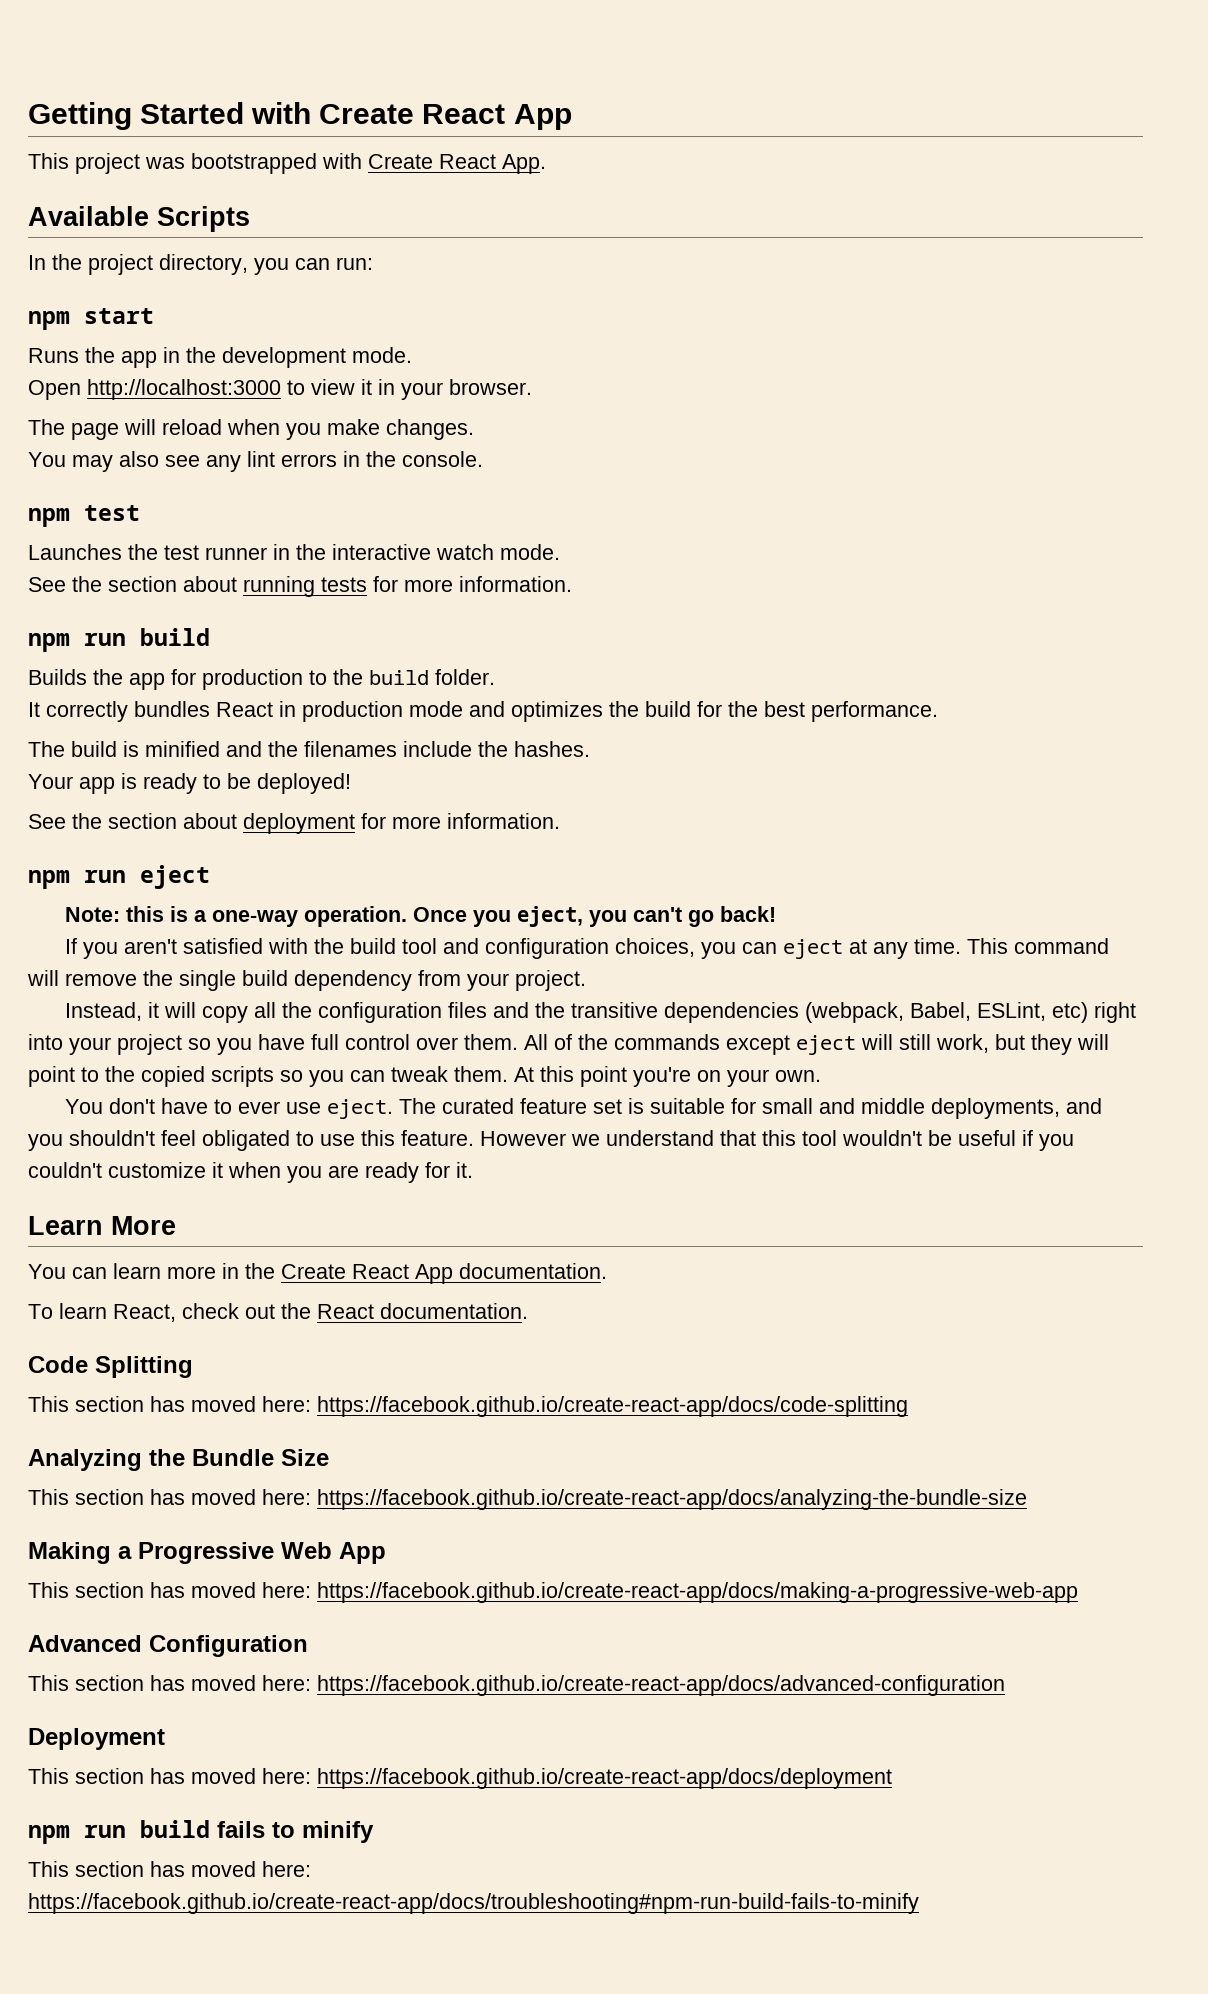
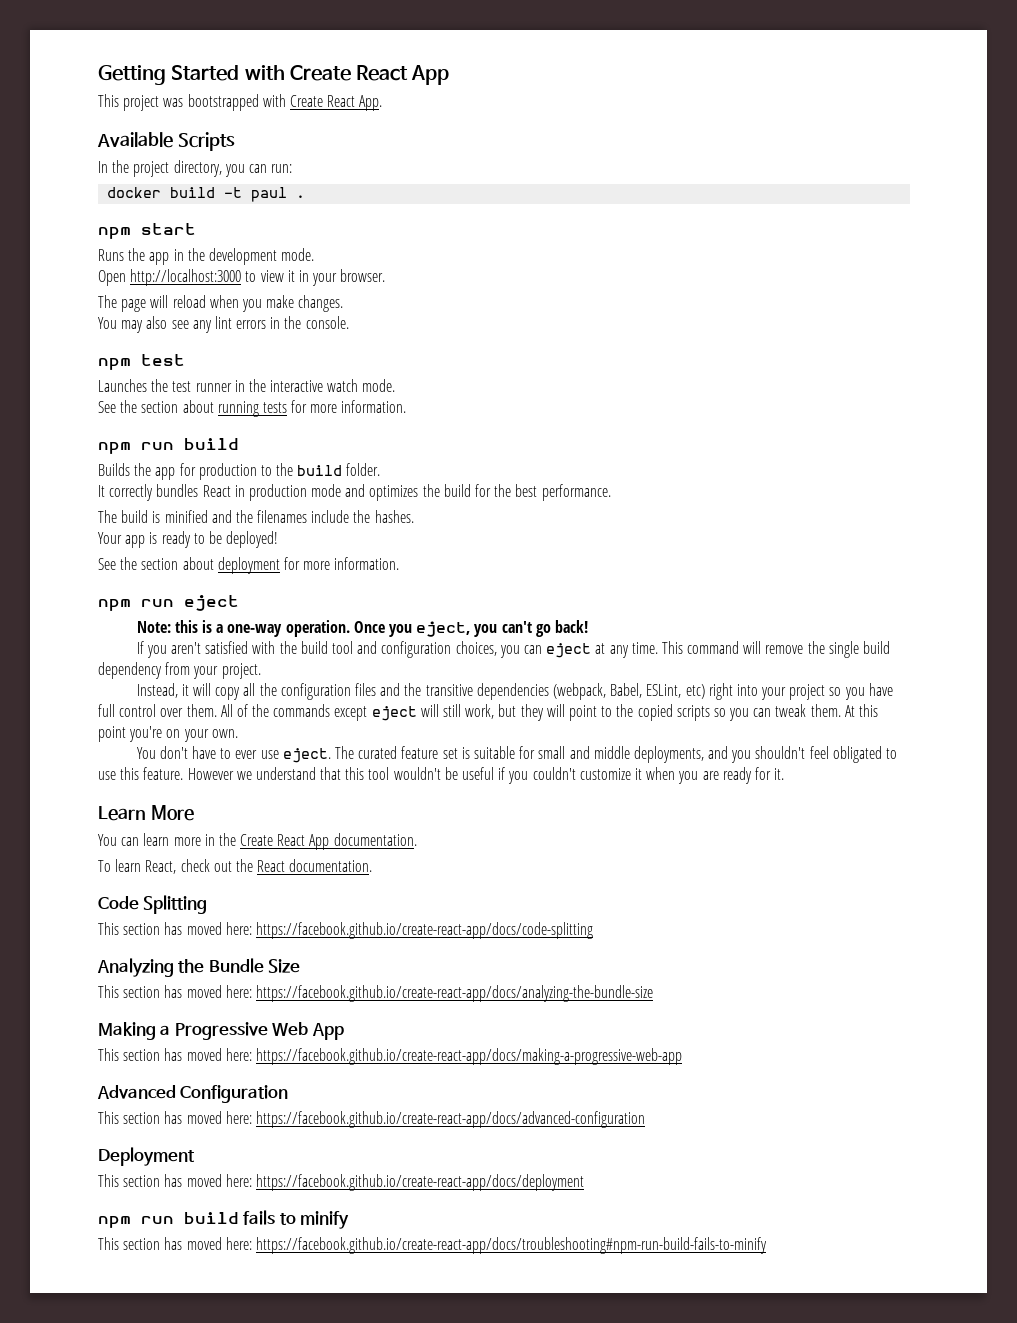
+ docker build -t paul .

